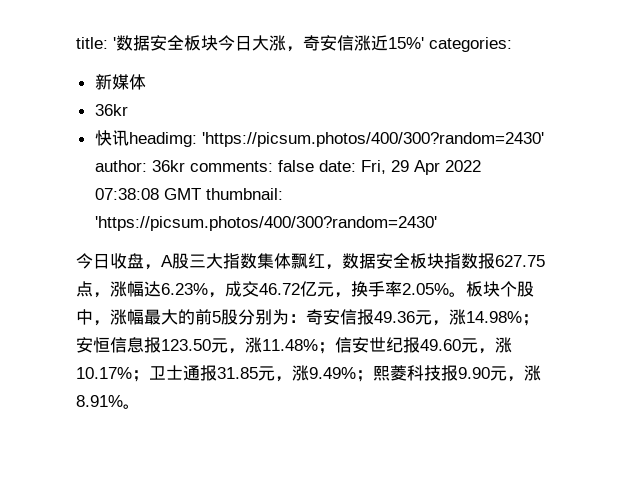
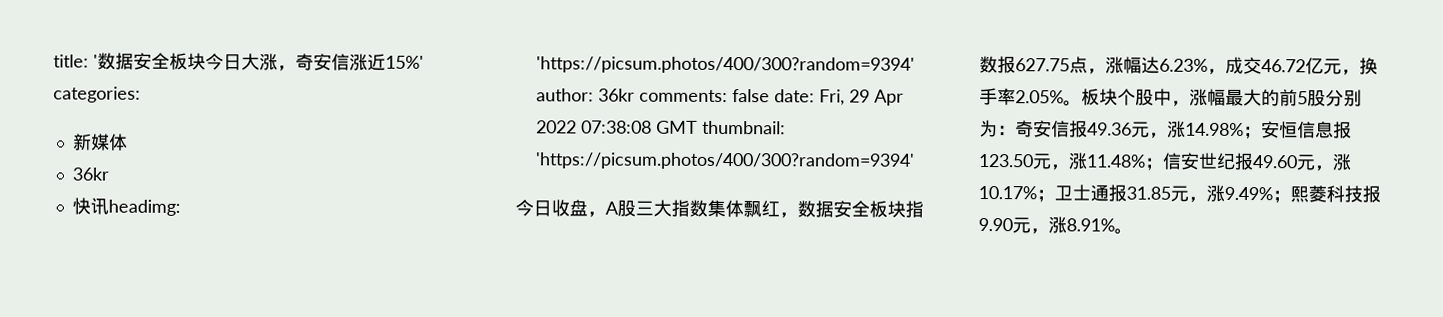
- 快讯headimg: 'https://picsum.photos/400/300?random=2430' author: 36kr comments: false date: Fri, 29 Apr 2022 07:38:08 GMT thumbnail: 'https://picsum.photos/400/300?random=2430'
+ 快讯headimg: 'https://picsum.photos/400/300?random=9394' author: 36kr comments: false date: Fri, 29 Apr 2022 07:38:08 GMT thumbnail: 'https://picsum.photos/400/300?random=9394'

